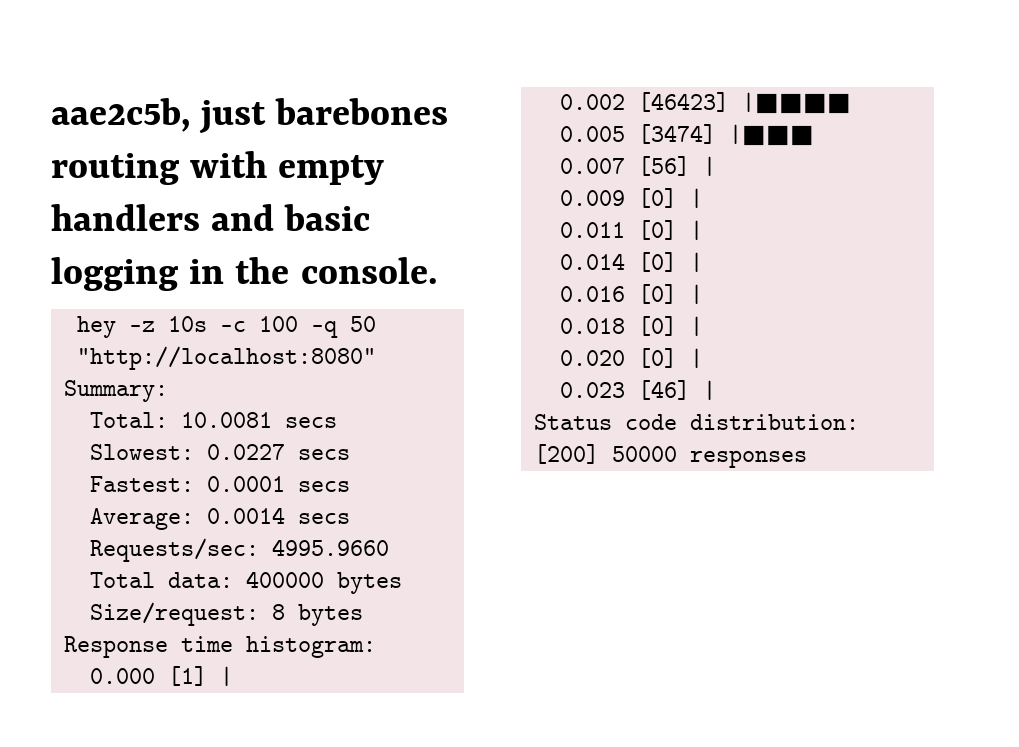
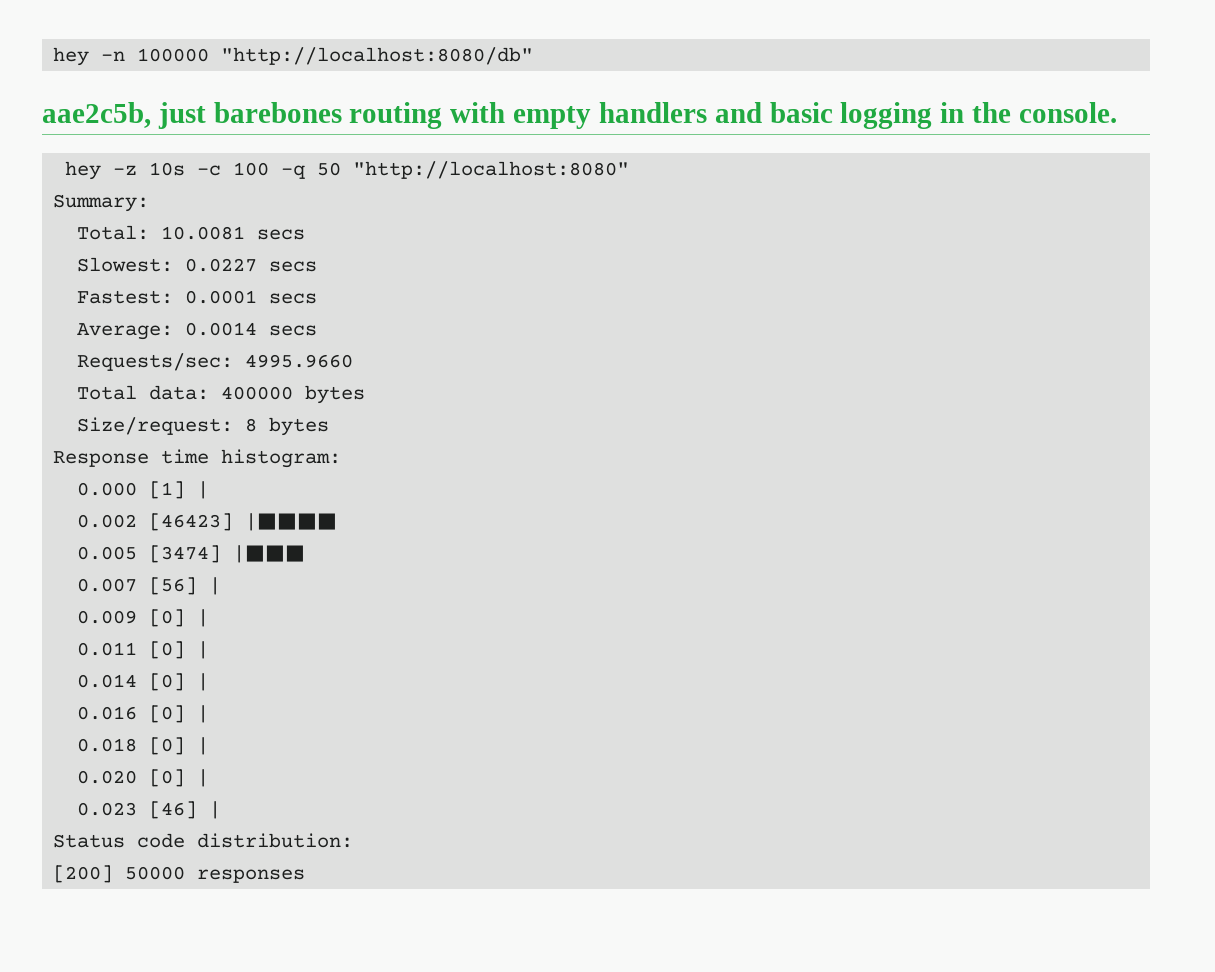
+ hey -n 100000 "http://localhost:8080/db"

